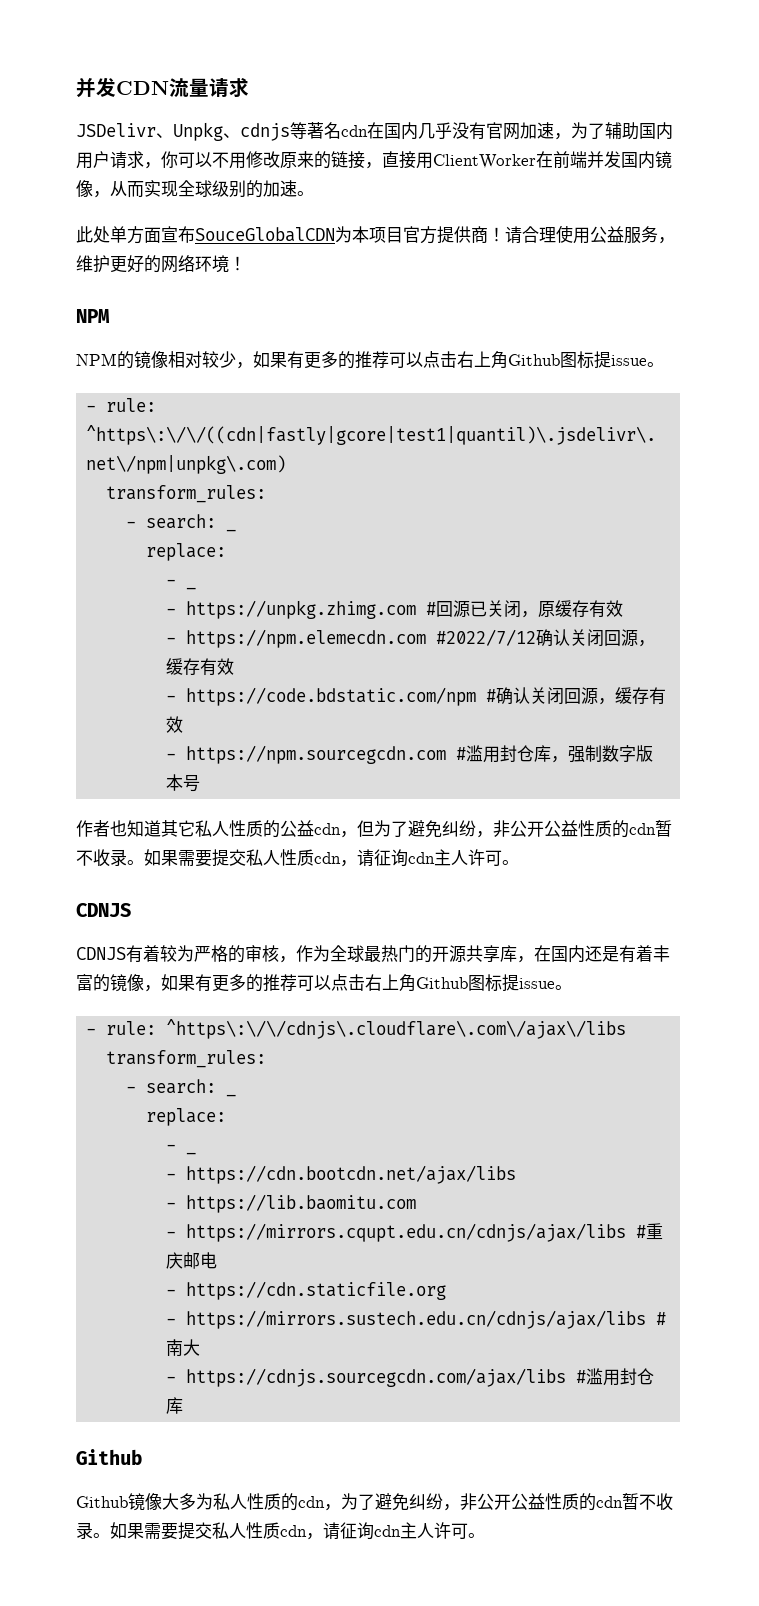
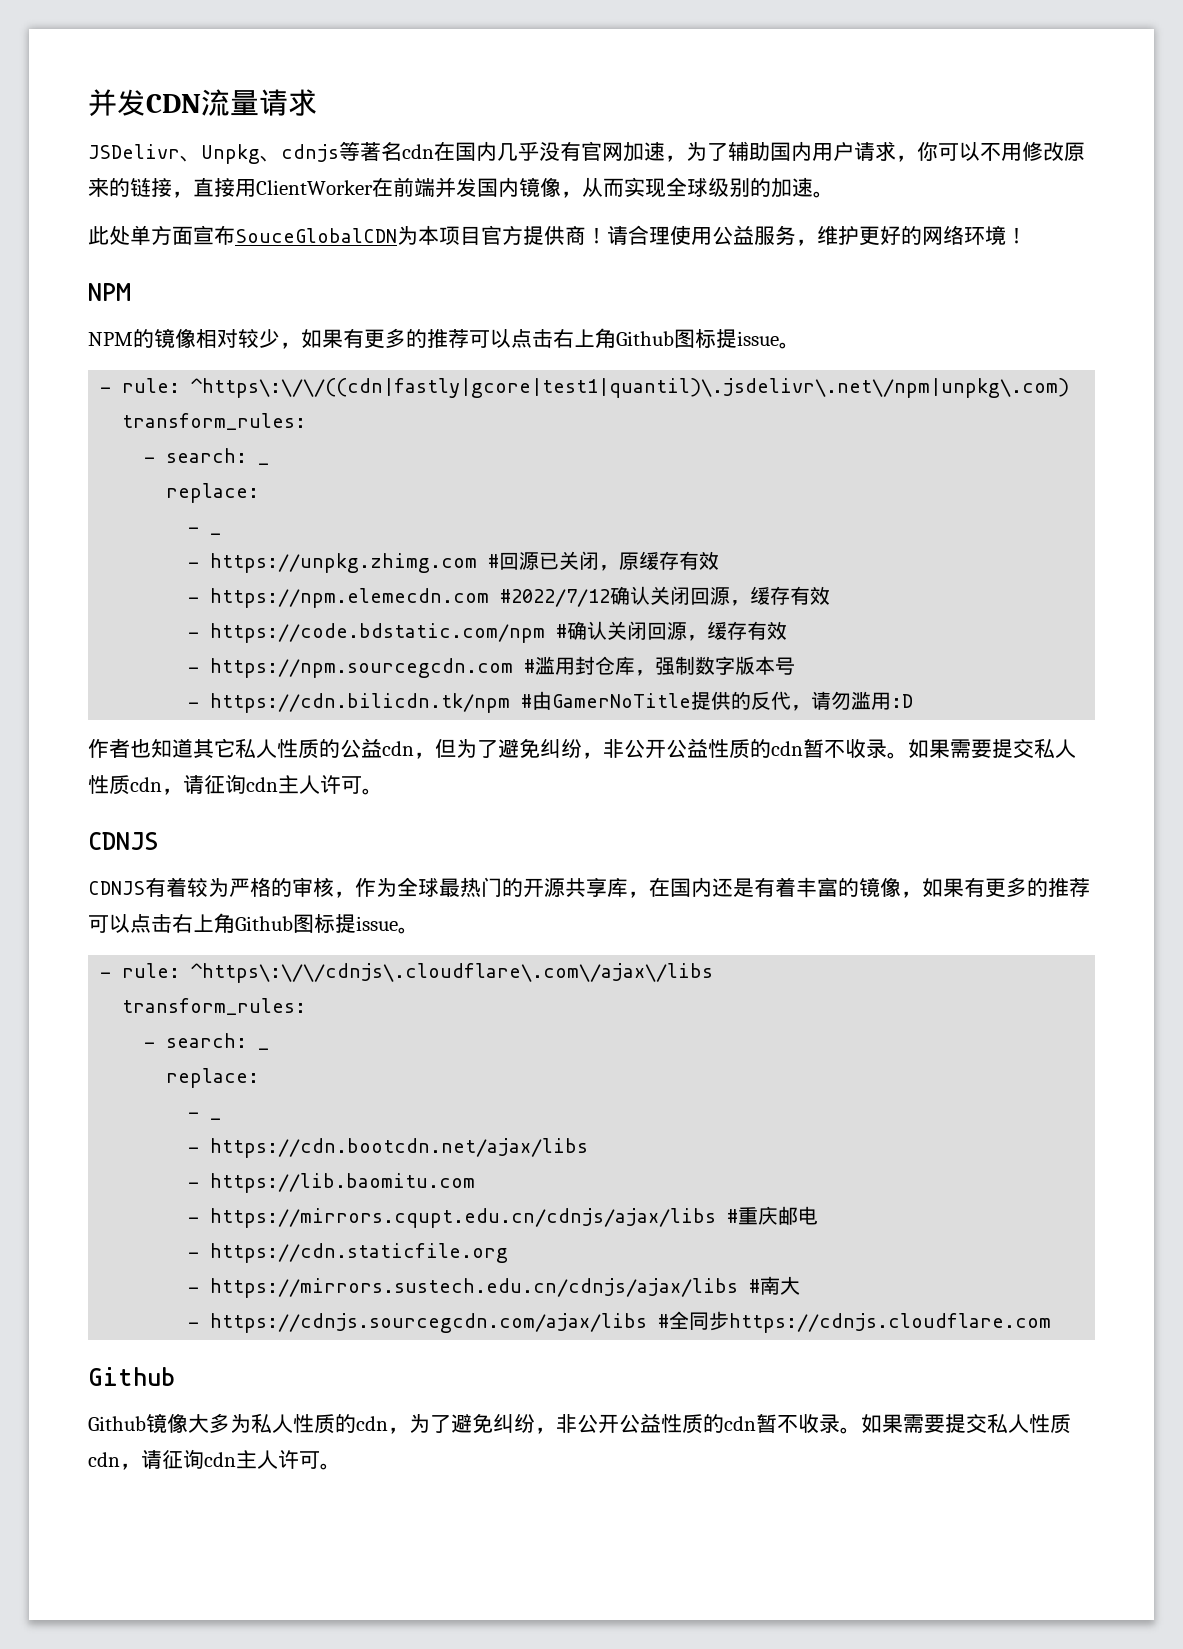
+ - https://cdn.bilicdn.tk/npm #由GamerNoTitle提供的反代，请勿滥用:D
- - https://cdnjs.sourcegcdn.com/ajax/libs #滥用封仓库
+ - https://cdnjs.sourcegcdn.com/ajax/libs #全同步https://cdnjs.cloudflare.com

